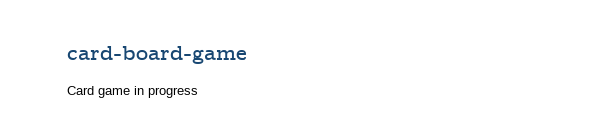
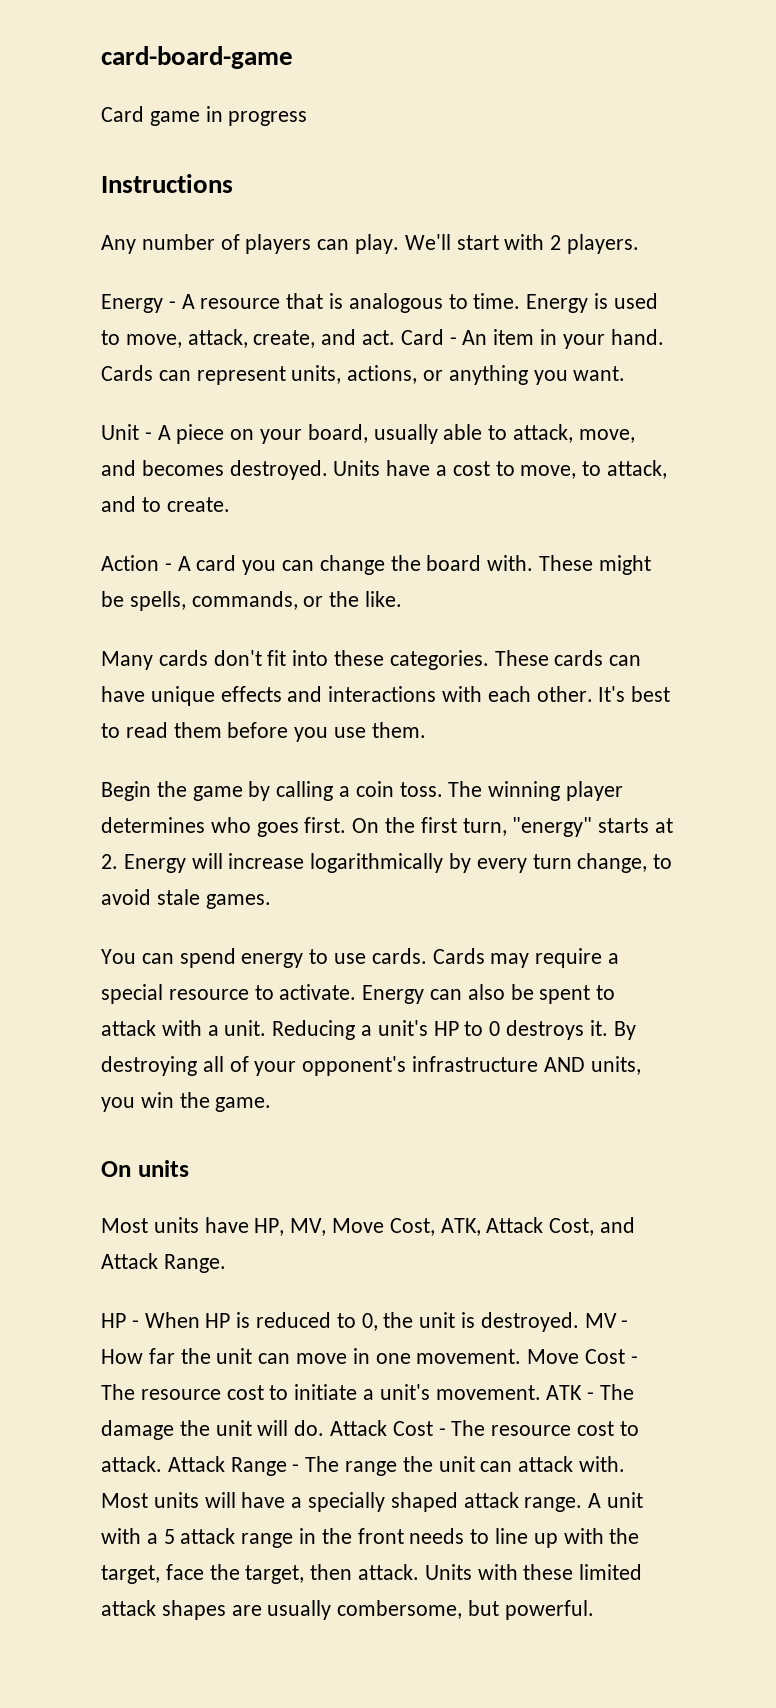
+ Instructions
+ Any number of players can play. We'll start with 2 players.
+ Energy - A resource that is analogous to time. Energy is used to move, attack, create, and act. Card - An item in your hand. Cards can represent units, actions, or anything you want.
+ Unit - A piece on your board, usually able to attack, move, and becomes destroyed. Units have a cost to move, to attack, and to create.
+ Action - A card you can change the board with. These might be spells, commands, or the like.
+ Many cards don't fit into these categories. These cards can have unique effects and interactions with each other. It's best to read them before you use them.
+ Begin the game by calling a coin toss. The winning player determines who goes first. On the first turn, "energy" starts at 2. Energy will increase logarithmically by every turn change, to avoid stale games.
+ You can spend energy to use cards. Cards may require a special resource to activate. Energy can also be spent to attack with a unit. Reducing a unit's HP to 0 destroys it. By destroying all of your opponent's infrastructure AND units, you win the game.
+ On units
+ Most units have HP, MV, Move Cost, ATK, Attack Cost, and Attack Range.
+ HP - When HP is reduced to 0, the unit is destroyed. MV - How far the unit can move in one movement. Move Cost - The resource cost to initiate a unit's movement. ATK - The damage the unit will do. Attack Cost - The resource cost to attack. Attack Range - The range the unit can attack with. Most units will have a specially shaped attack range. A unit with a 5 attack range in the front needs to line up with the target, face the target, then attack. Units with these limited attack shapes are usually combersome, but powerful.

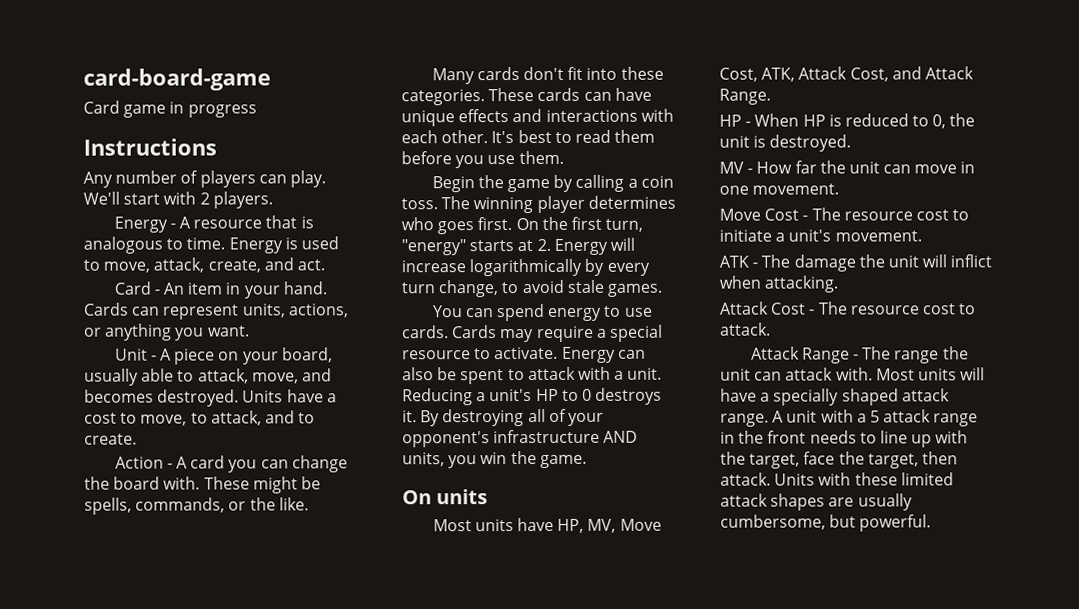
- Energy is used to move, attack, create, and act. Card - An item in your hand.
+ Energy is used to move, attack, create, and act.
+ Card - An item in your hand.
- HP - When HP is reduced to 0, the unit is destroyed. MV - How far the unit can move in one movement. Move Cost - The resource cost to initiate a unit's movement. ATK - The damage the unit will do. Attack Cost - The resource cost to attack. Attack Range - The range the unit can attack with.
+ HP - When HP is reduced to 0, the unit is destroyed.
+ MV - How far the unit can move in one movement.
+ Move Cost - The resource cost to initiate a unit's movement.
+ ATK - The damage the unit will inflict when attacking.
+ Attack Cost - The resource cost to attack.
+ Attack Range - The range the unit can attack with.
- Units with these limited attack shapes are usually combersome, but powerful.
+ Units with these limited attack shapes are usually cumbersome, but powerful.

